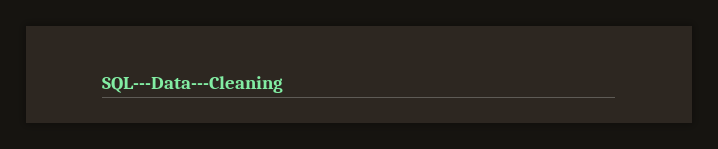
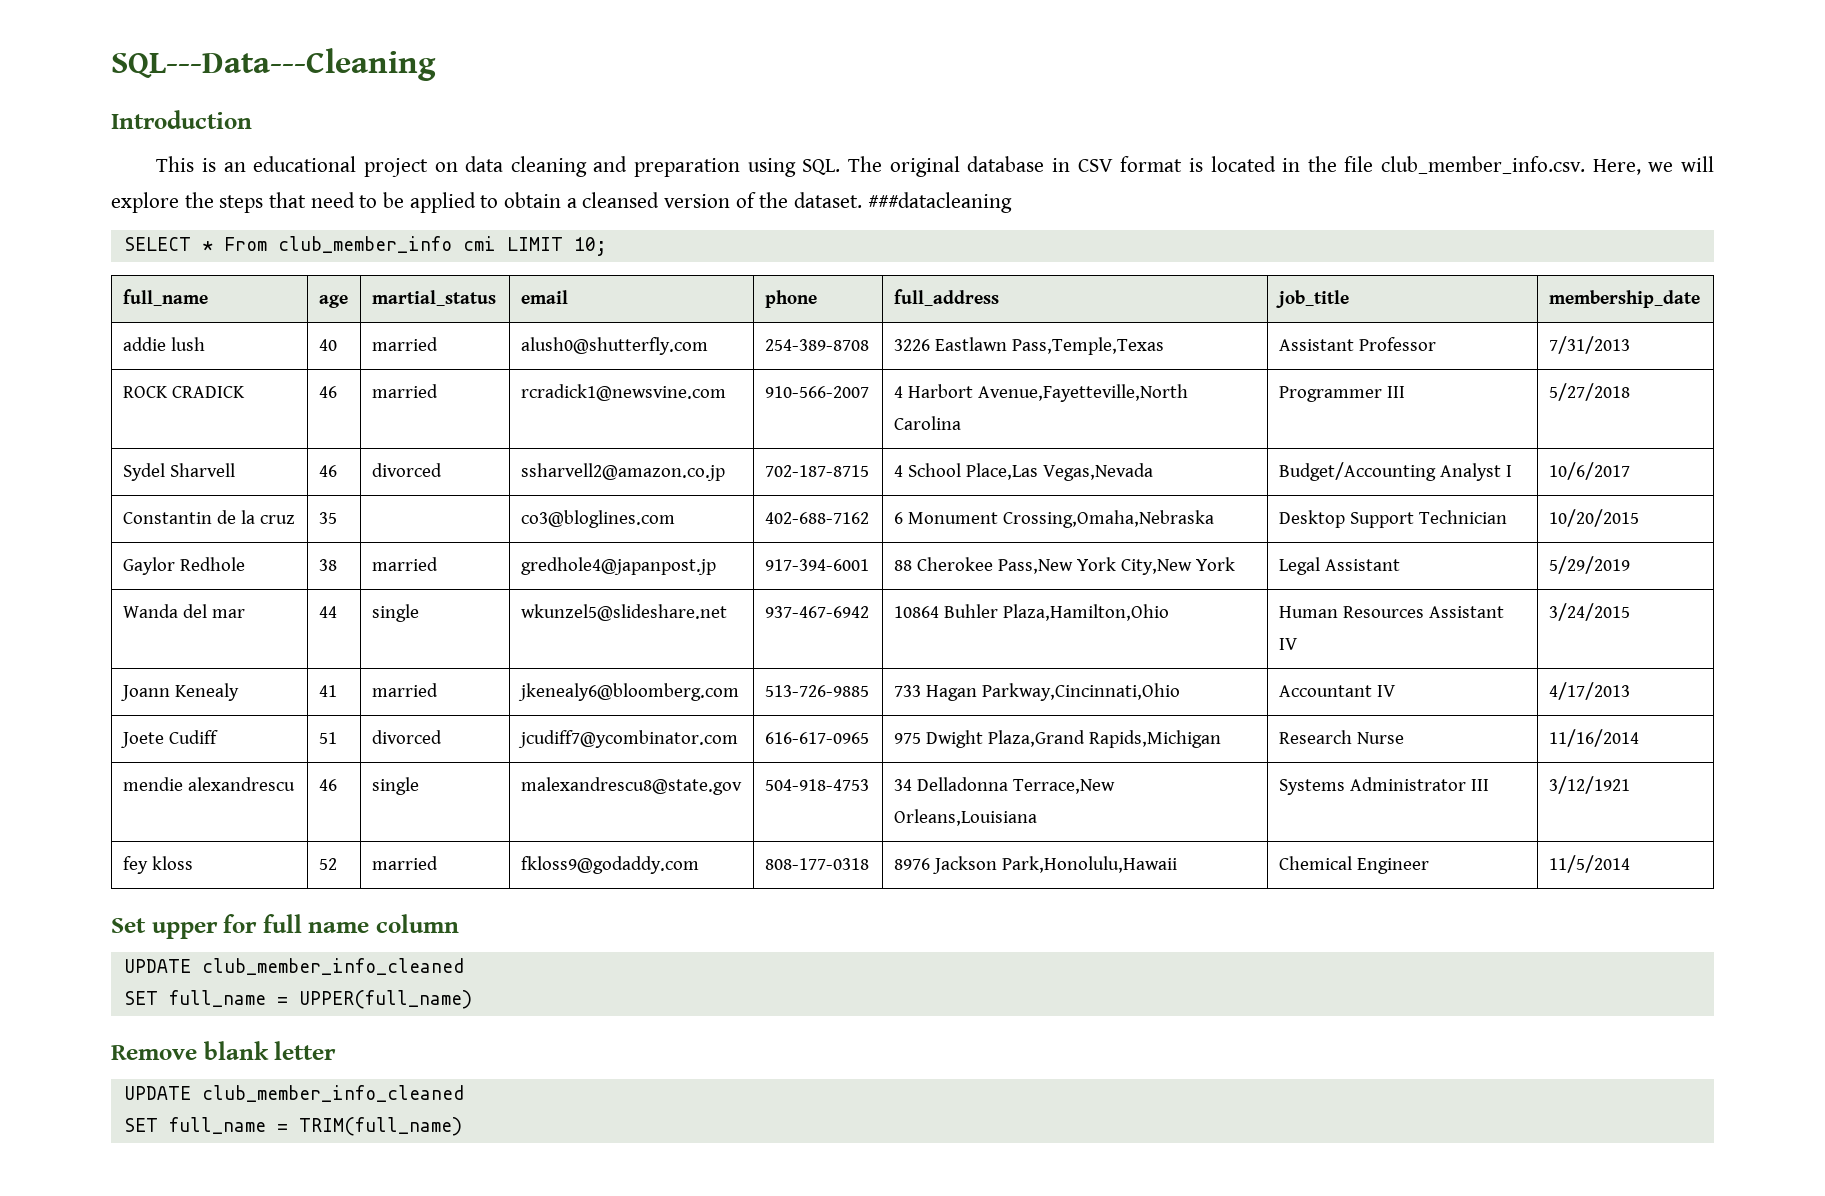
+ Introduction
+ This is an educational project on data cleaning and preparation using SQL. The original database in CSV format is located in the file club_member_info.csv. Here, we will explore the steps that need to be applied to obtain a cleansed version of the dataset. ###datacleaning
+ SELECT * From club_member_info cmi LIMIT 10;
+ full_name | age | martial_status | email | phone | full_address | job_title | membership_date
+ addie lush | 40 | married | alush0@shutterfly.com | 254-389-8708 | 3226 Eastlawn Pass,Temple,Texas | Assistant Professor | 7/31/2013
+ ROCK CRADICK | 46 | married | rcradick1@newsvine.com | 910-566-2007 | 4 Harbort Avenue,Fayetteville,North Carolina | Programmer III | 5/27/2018
+ Sydel Sharvell | 46 | divorced | ssharvell2@amazon.co.jp | 702-187-8715 | 4 School Place,Las Vegas,Nevada | Budget/Accounting Analyst I | 10/6/2017
+ Constantin de la cruz | 35 | | co3@bloglines.com | 402-688-7162 | 6 Monument Crossing,Omaha,Nebraska | Desktop Support Technician | 10/20/2015
+ Gaylor Redhole | 38 | married | gredhole4@japanpost.jp | 917-394-6001 | 88 Cherokee Pass,New York City,New York | Legal Assistant | 5/29/2019
+ Wanda del mar | 44 | single | wkunzel5@slideshare.net | 937-467-6942 | 10864 Buhler Plaza,Hamilton,Ohio | Human Resources Assistant IV | 3/24/2015
+ Joann Kenealy | 41 | married | jkenealy6@bloomberg.com | 513-726-9885 | 733 Hagan Parkway,Cincinnati,Ohio | Accountant IV | 4/17/2013
+ Joete Cudiff | 51 | divorced | jcudiff7@ycombinator.com | 616-617-0965 | 975 Dwight Plaza,Grand Rapids,Michigan | Research Nurse | 11/16/2014
+ mendie alexandrescu | 46 | single | malexandrescu8@state.gov | 504-918-4753 | 34 Delladonna Terrace,New Orleans,Louisiana | Systems Administrator III | 3/12/1921
+ fey kloss | 52 | married | fkloss9@godaddy.com | 808-177-0318 | 8976 Jackson Park,Honolulu,Hawaii | Chemical Engineer | 11/5/2014
+ Set upper for full name column
+ UPDATE club_member_info_cleaned
+ SET full_name = UPPER(full_name)
+ Remove blank letter
+ UPDATE club_member_info_cleaned
+ SET full_name = TRIM(full_name)

